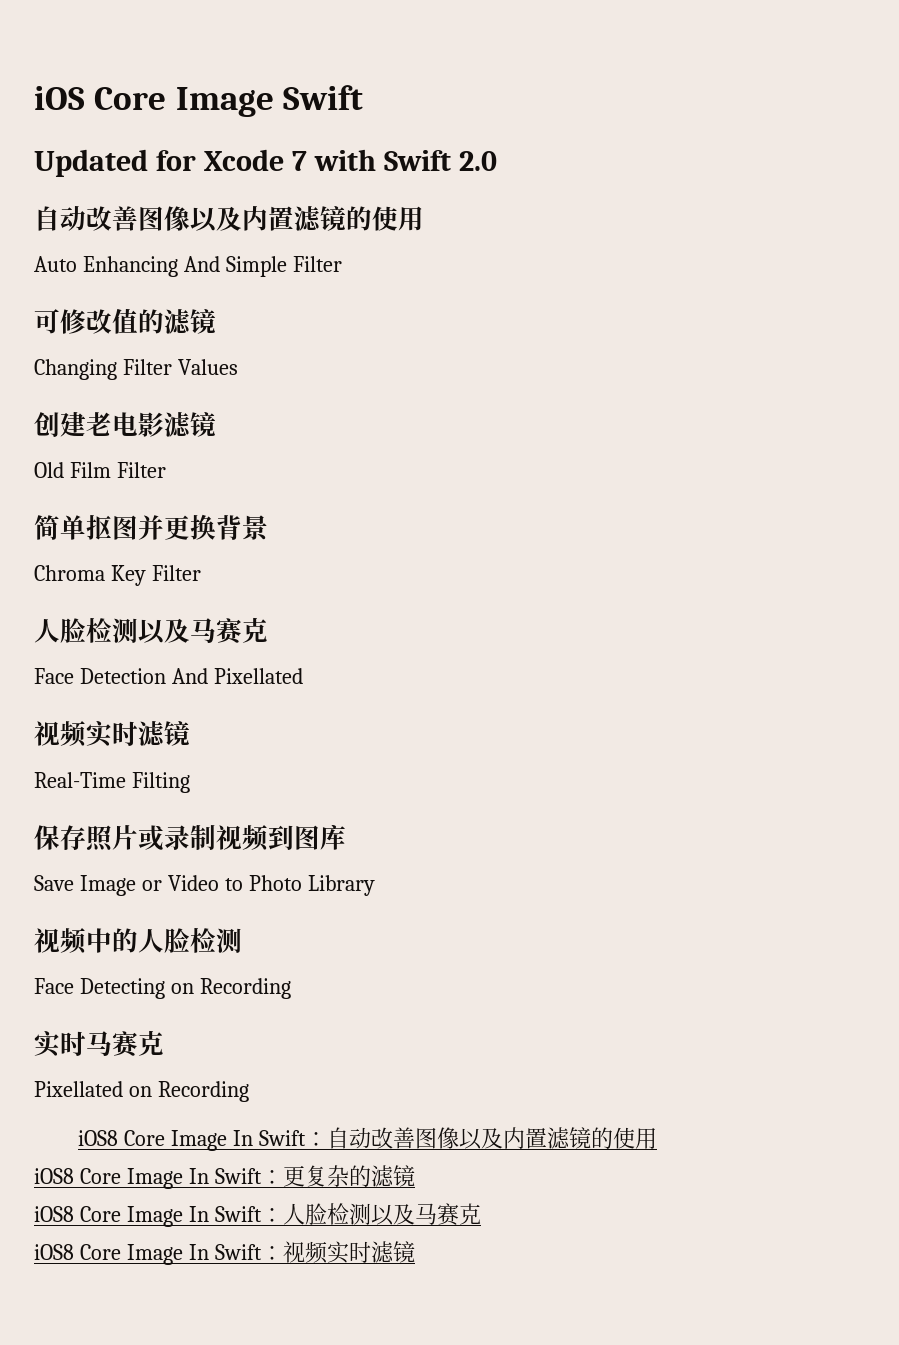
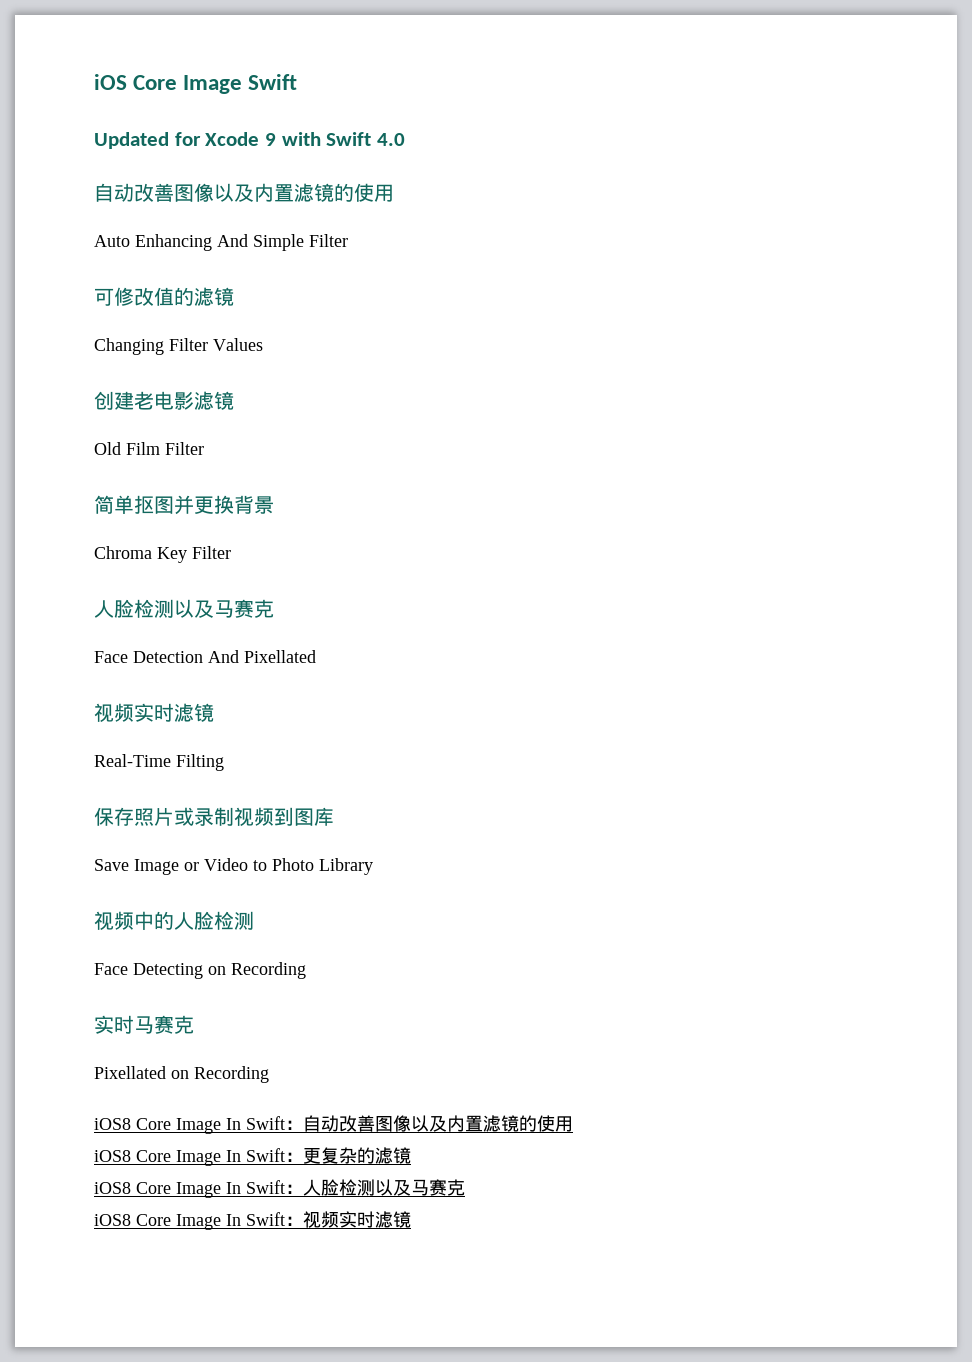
- Updated for Xcode 7 with Swift 2.0
+ Updated for Xcode 9 with Swift 4.0

